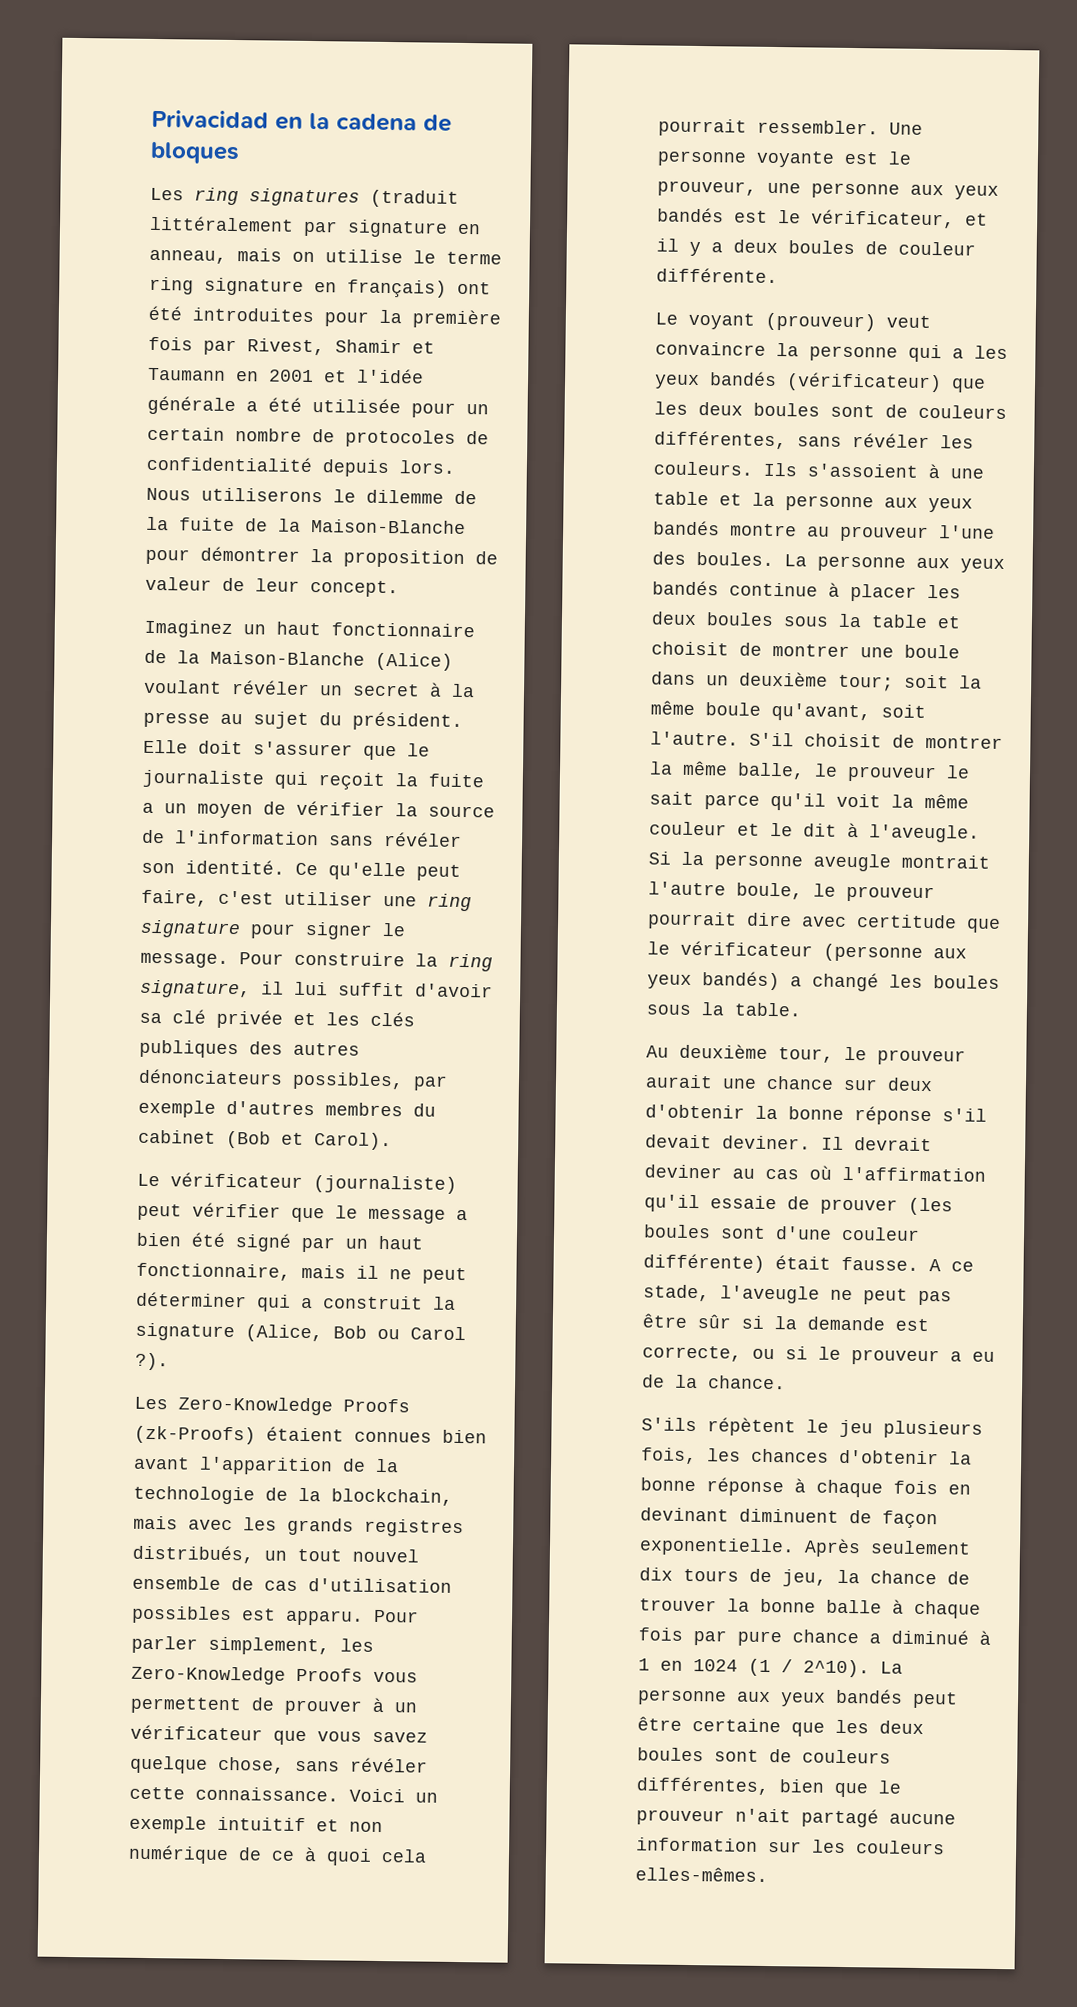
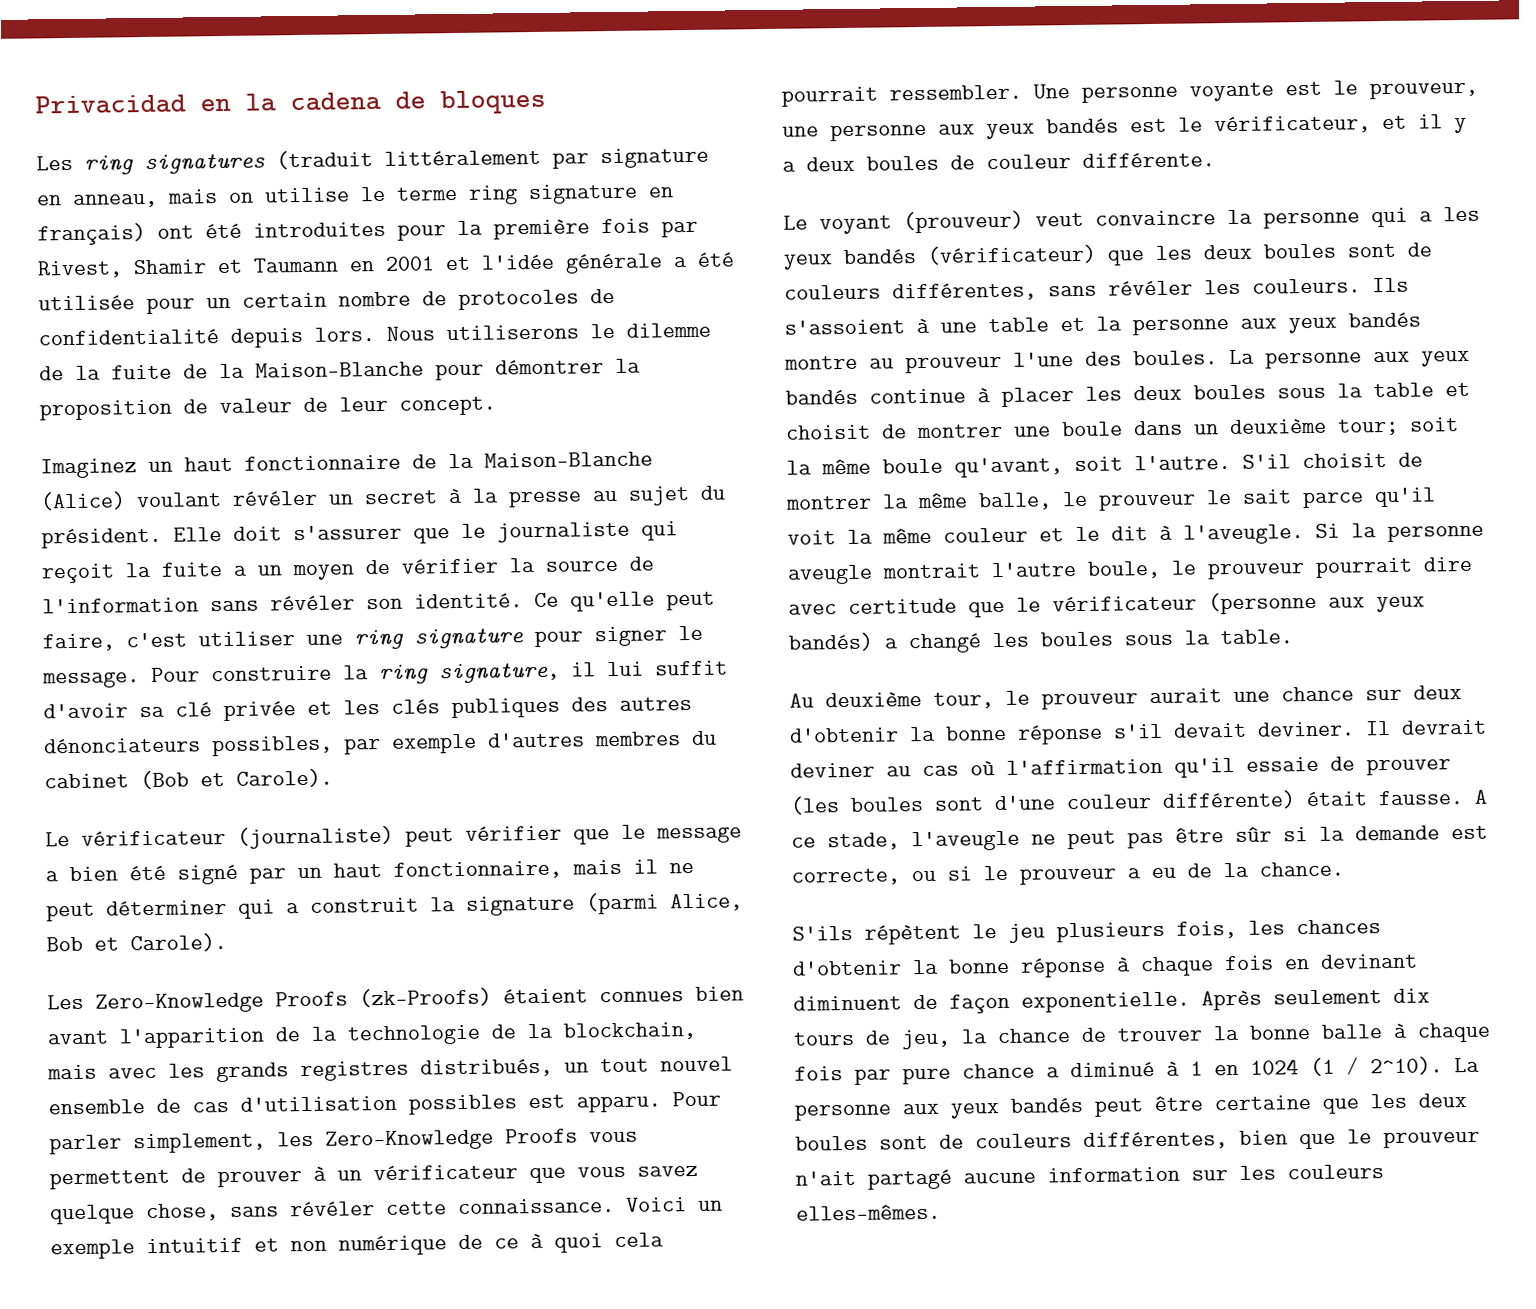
- Pour construire la ring signature, il lui suffit d'avoir sa clé privée et les clés publiques des autres dénonciateurs possibles, par exemple d'autres membres du cabinet (Bob et Carol).
+ Pour construire la ring signature, il lui suffit d'avoir sa clé privée et les clés publiques des autres dénonciateurs possibles, par exemple d'autres membres du cabinet (Bob et Carole).
- Le vérificateur (journaliste) peut vérifier que le message a bien été signé par un haut fonctionnaire, mais il ne peut déterminer qui a construit la signature (Alice, Bob ou Carol ?).
+ Le vérificateur (journaliste) peut vérifier que le message a bien été signé par un haut fonctionnaire, mais il ne peut déterminer qui a construit la signature (parmi Alice, Bob et Carole).

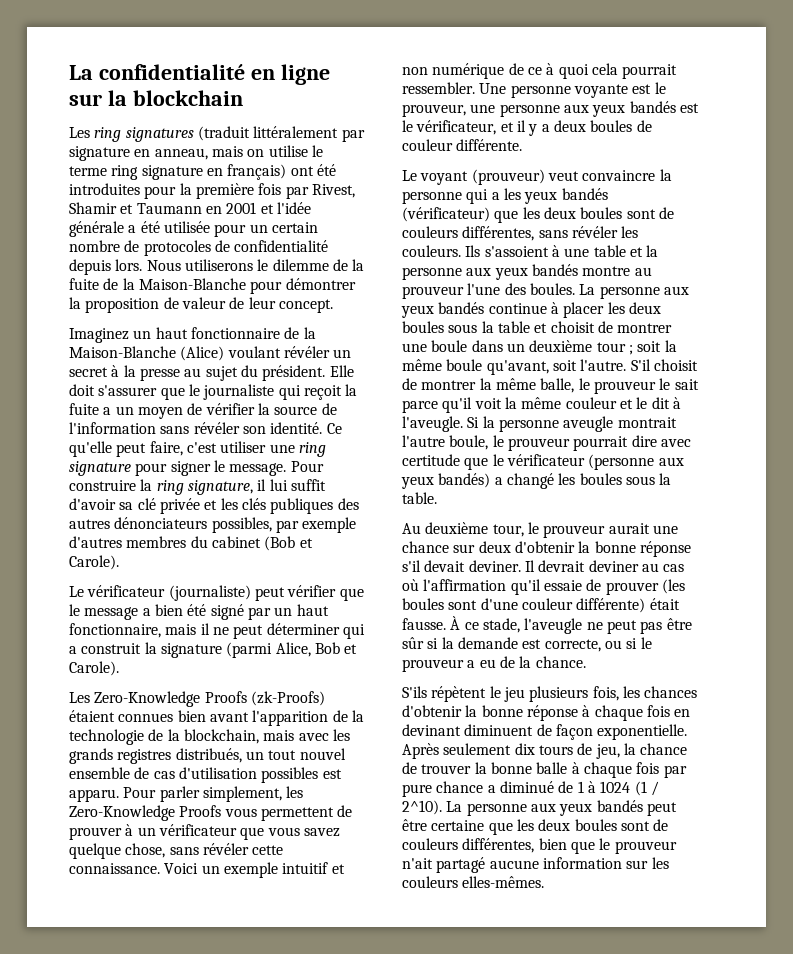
- Privacidad en la cadena de bloques
+ La confidentialité en ligne sur la blockchain
- La personne aux yeux bandés continue à placer les deux boules sous la table et choisit de montrer une boule dans un deuxième tour; soit la même boule qu'avant, soit l'autre.
+ La personne aux yeux bandés continue à placer les deux boules sous la table et choisit de montrer une boule dans un deuxième tour ; soit la même boule qu'avant, soit l'autre.
- A ce stade, l'aveugle ne peut pas être sûr si la demande est correcte, ou si le prouveur a eu de la chance.
+ À ce stade, l'aveugle ne peut pas être sûr si la demande est correcte, ou si le prouveur a eu de la chance.
- Après seulement dix tours de jeu, la chance de trouver la bonne balle à chaque fois par pure chance a diminué à 1 en 1024 (1 / 2^10).
+ Après seulement dix tours de jeu, la chance de trouver la bonne balle à chaque fois par pure chance a diminué de 1 à 1024 (1 / 2^10).

